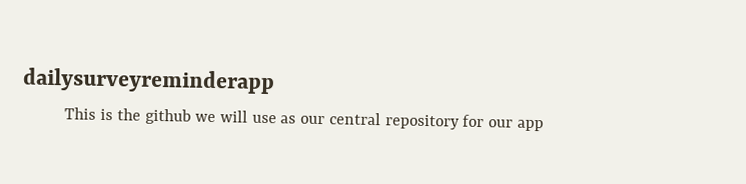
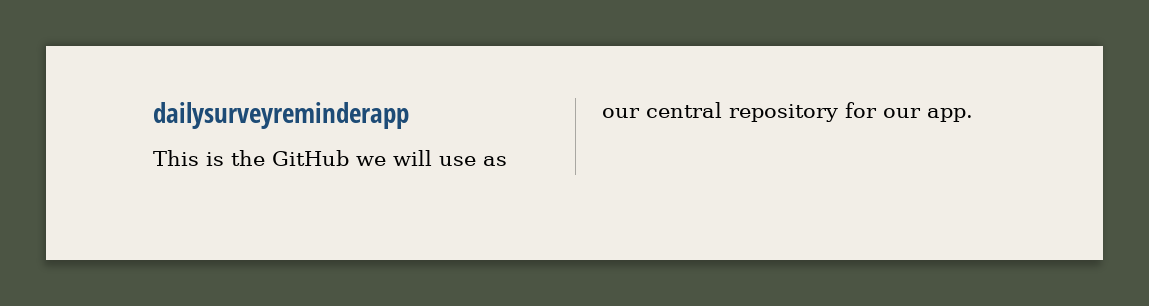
- This is the github we will use as our central repository for our app
+ This is the GitHub we will use as our central repository for our app.

